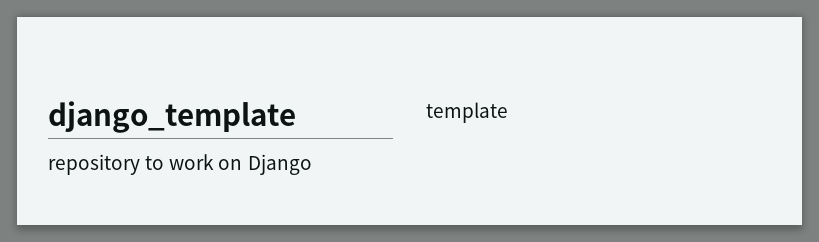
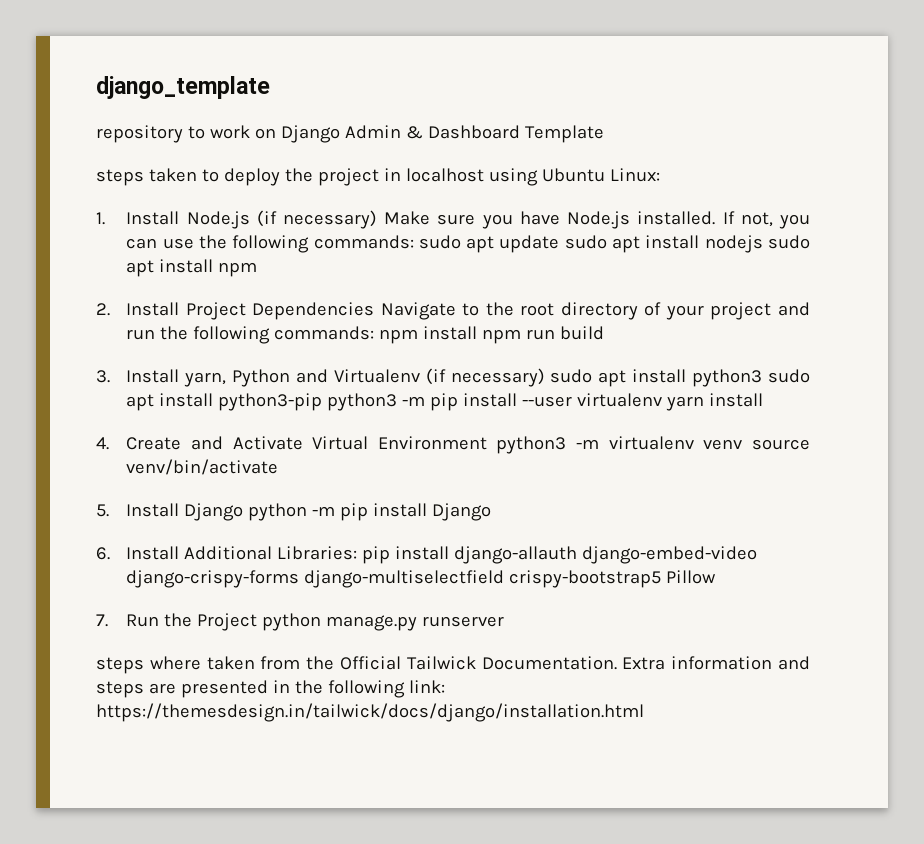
- repository to work on Django template
+ repository to work on Django Admin & Dashboard Template
+ steps taken to deploy the project in localhost using Ubuntu Linux:
+ 1. Install Node.js (if necessary) Make sure you have Node.js installed. If not, you can use the following commands: sudo apt update sudo apt install nodejs sudo apt install npm
+ 2. Install Project Dependencies Navigate to the root directory of your project and run the following commands: npm install npm run build
+ 3. Install yarn, Python and Virtualenv (if necessary) sudo apt install python3 sudo apt install python3-pip python3 -m pip install --user virtualenv yarn install
+ 4. Create and Activate Virtual Environment python3 -m virtualenv venv source venv/bin/activate
+ 5. Install Django python -m pip install Django
+ 6. Install Additional Libraries: pip install django-allauth django-embed-video django-crispy-forms django-multiselectfield crispy-bootstrap5 Pillow
+ 7. Run the Project python manage.py runserver
+ steps where taken from the Official Tailwick Documentation. Extra information and steps are presented in the following link: https://themesdesign.in/tailwick/docs/django/installation.html

